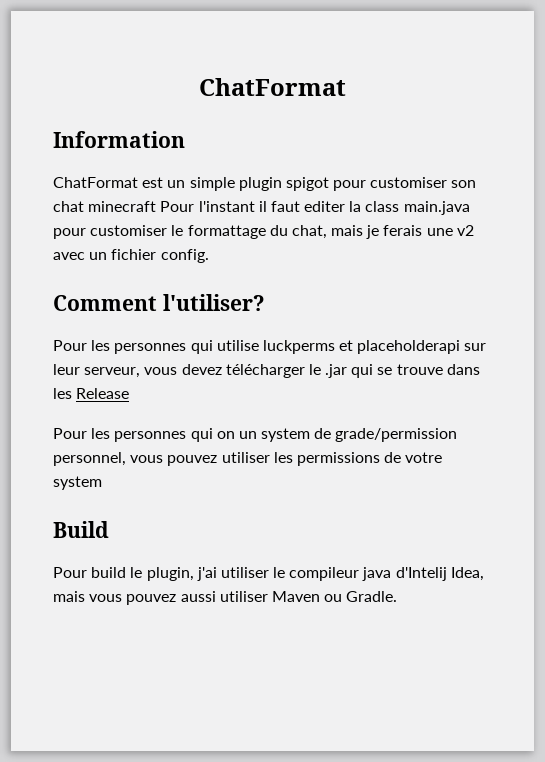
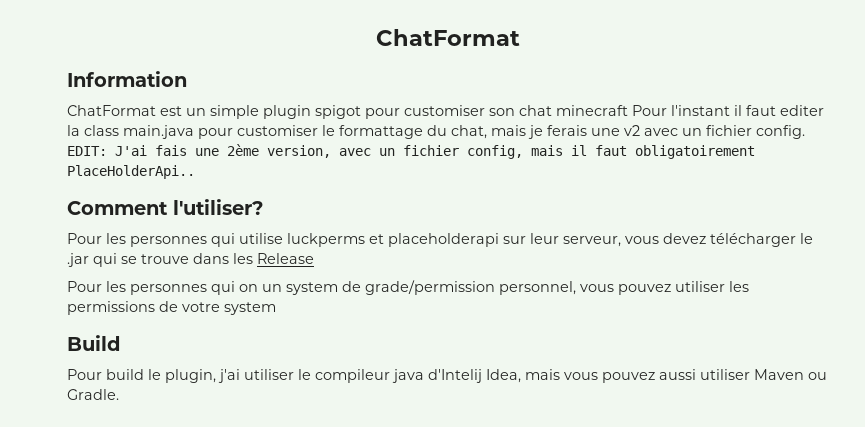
+ EDIT: J'ai fais une 2ème version, avec un fichier config, mais il faut obligatoirement PlaceHolderApi..

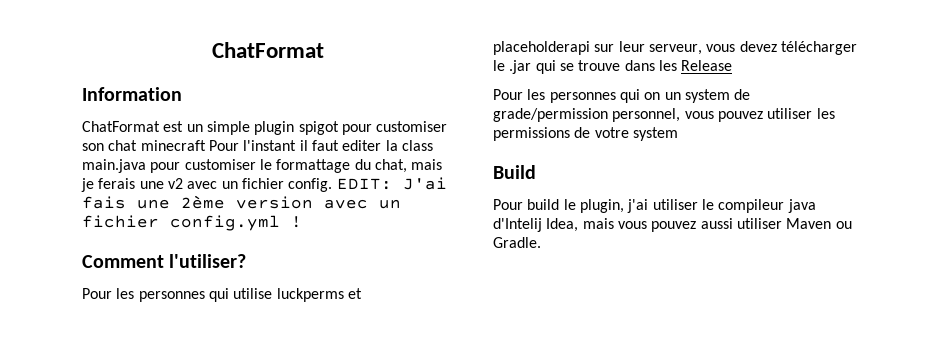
- EDIT: J'ai fais une 2ème version, avec un fichier config, mais il faut obligatoirement PlaceHolderApi..
+ EDIT: J'ai fais une 2ème version avec un fichier config.yml !

